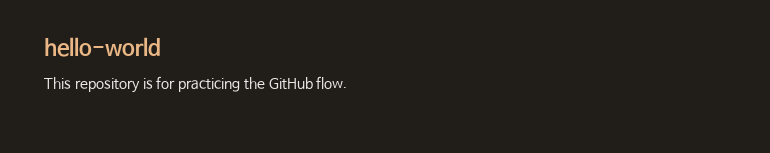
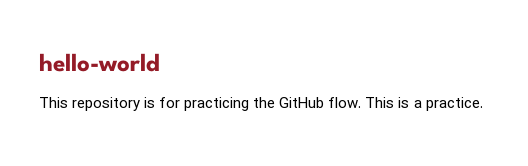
+ This is a practice.

